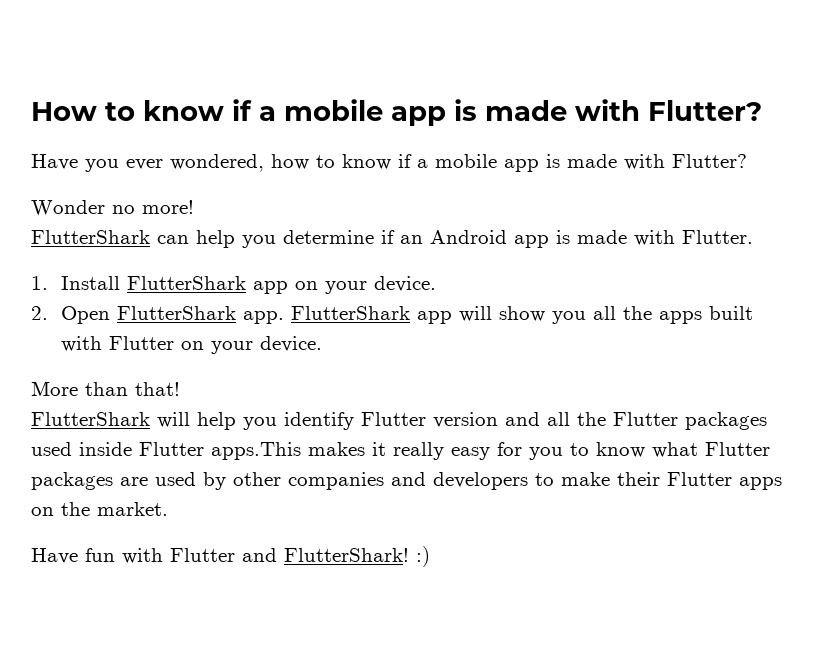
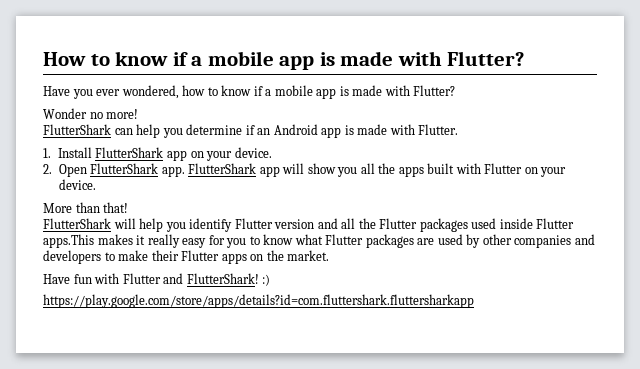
+ https://play.google.com/store/apps/details?id=com.fluttershark.fluttersharkapp

